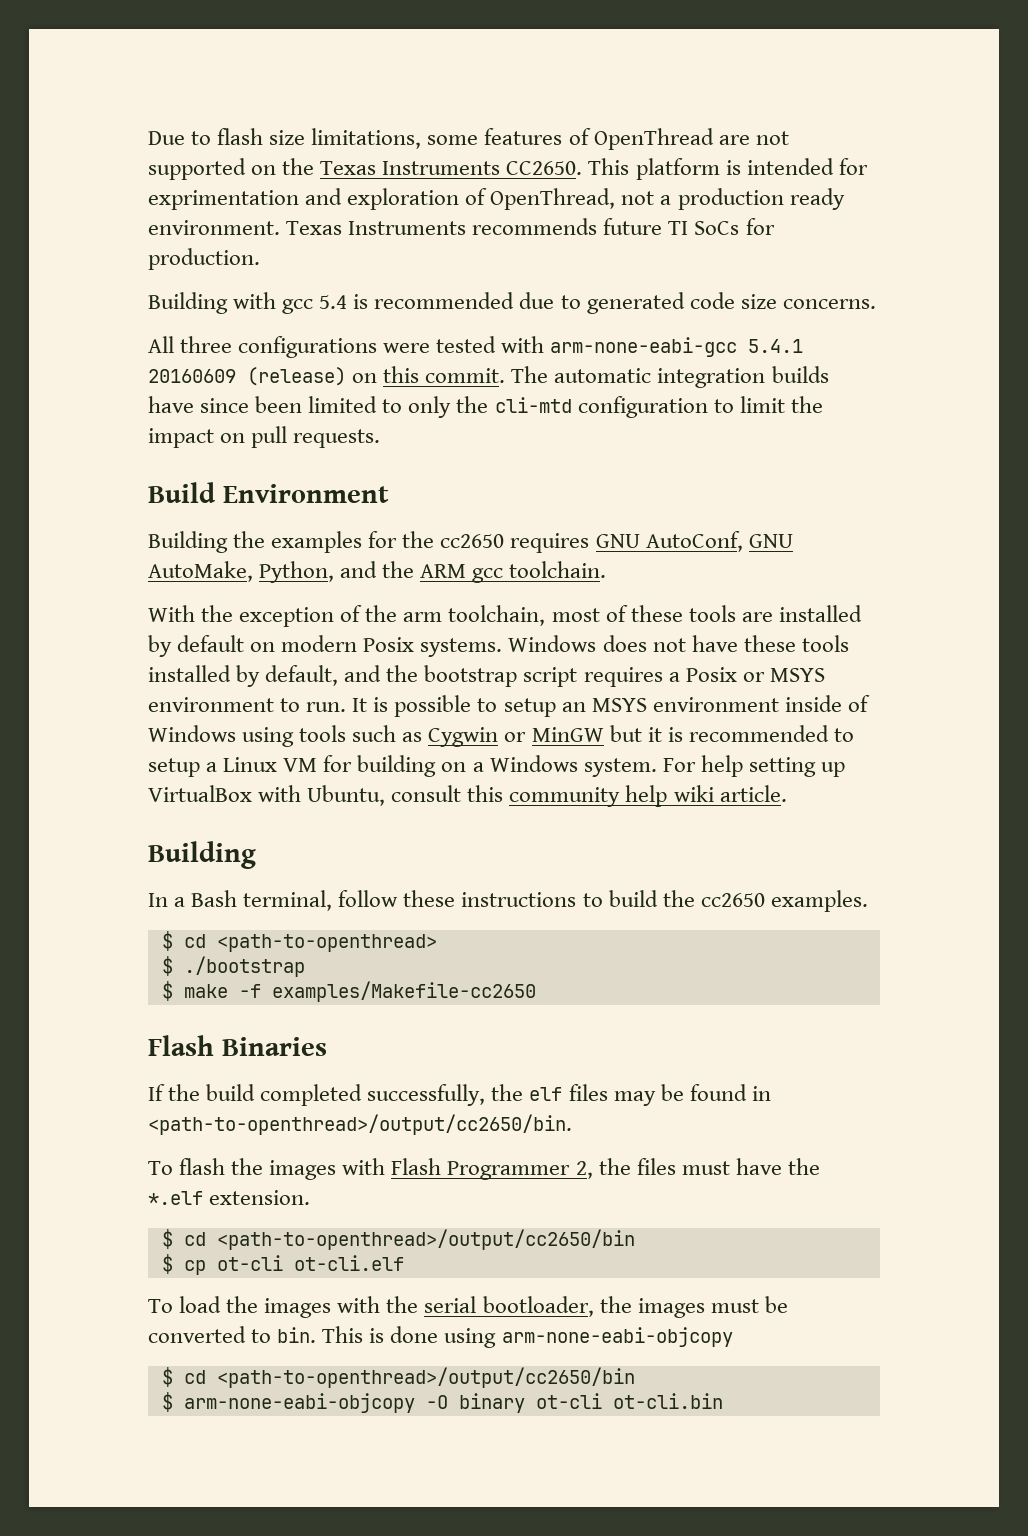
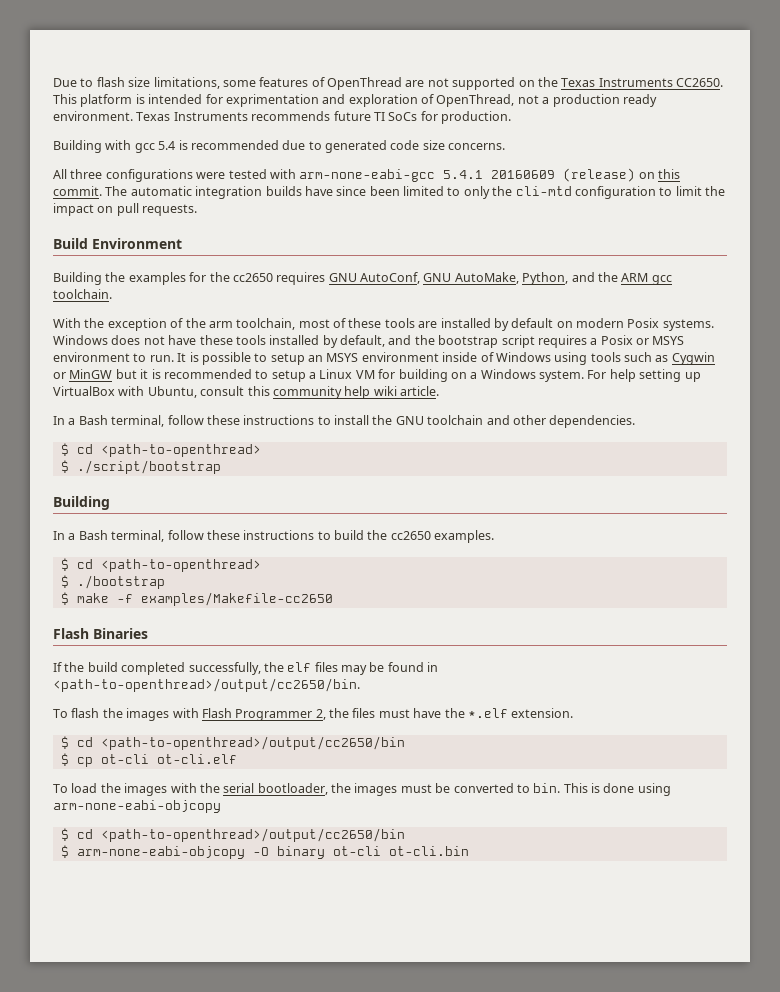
+ In a Bash terminal, follow these instructions to install the GNU toolchain and other dependencies.
+ $ cd <path-to-openthread>
+ $ ./script/bootstrap

